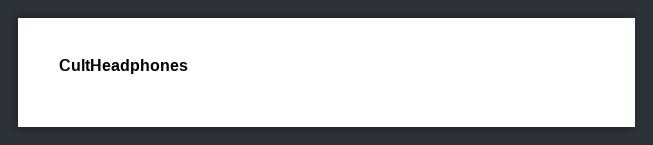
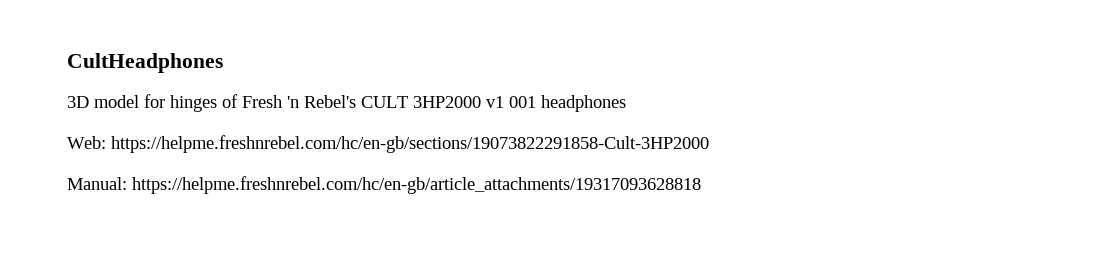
+ 3D model for hinges of Fresh 'n Rebel's CULT 3HP2000 v1 001 headphones
+ Web: https://helpme.freshnrebel.com/hc/en-gb/sections/19073822291858-Cult-3HP2000
+ Manual: https://helpme.freshnrebel.com/hc/en-gb/article_attachments/19317093628818

